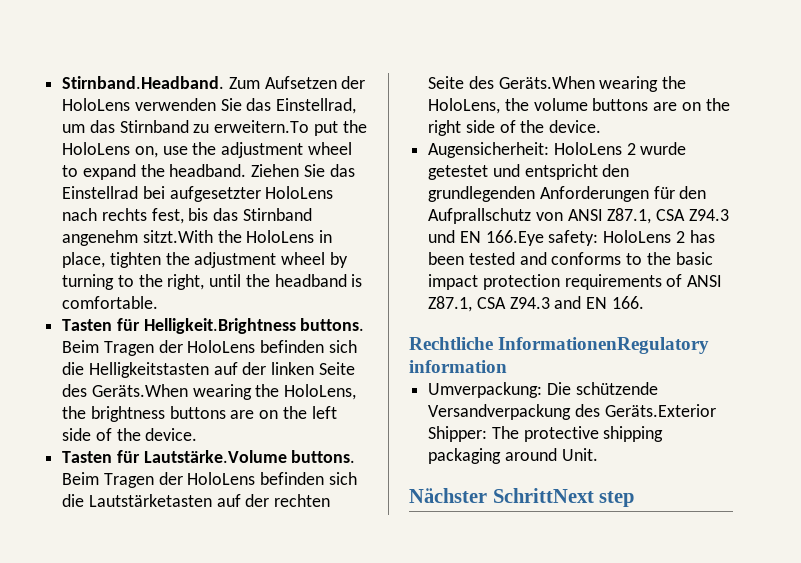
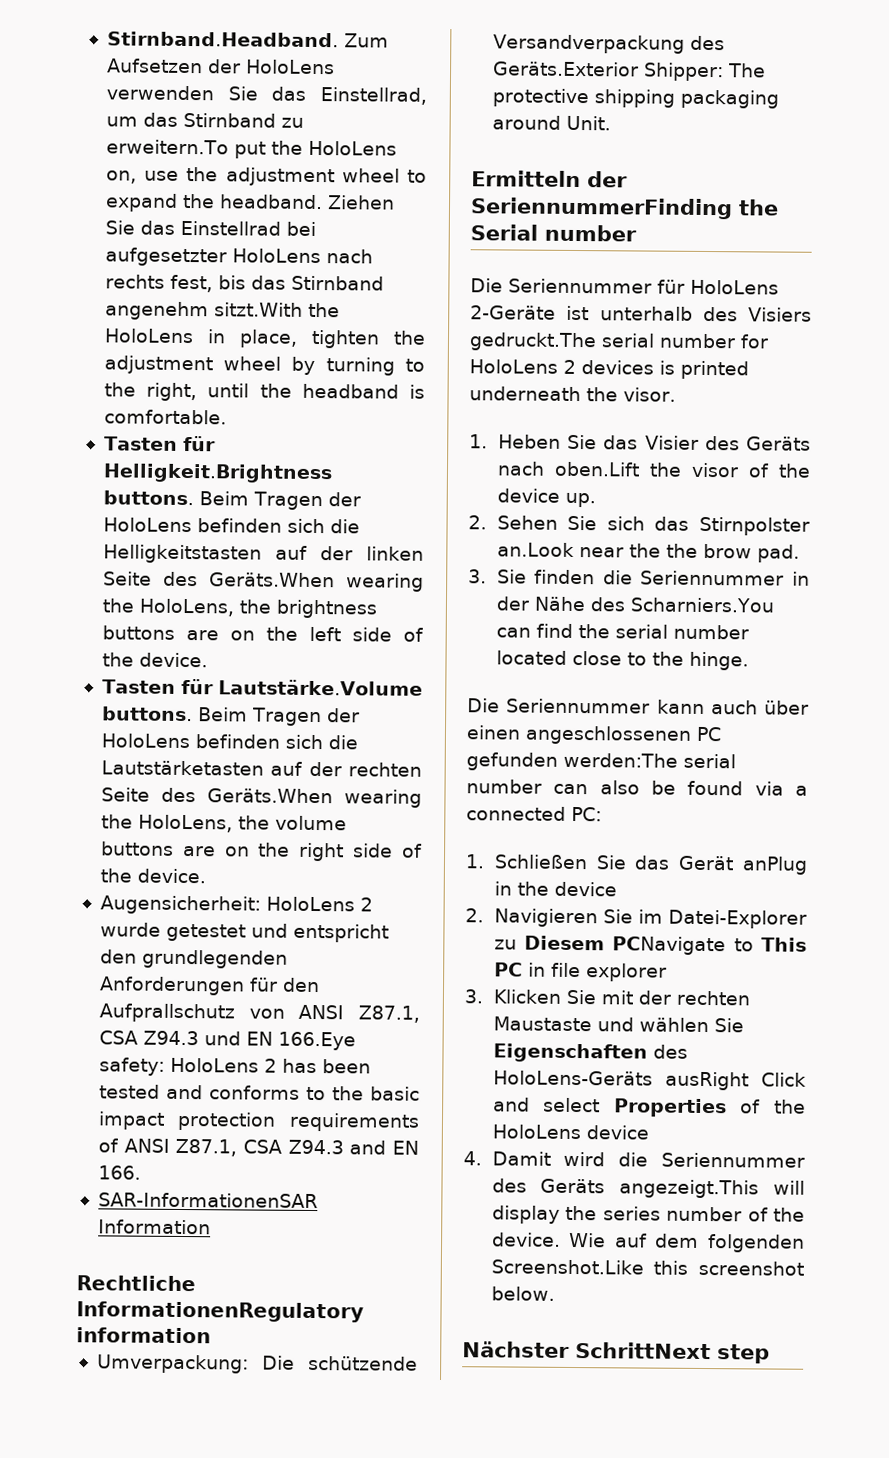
+ SAR-InformationenSAR Information
+ Ermitteln der SeriennummerFinding the Serial number
+ Die Seriennummer für HoloLens 2-Geräte ist unterhalb des Visiers gedruckt.The serial number for HoloLens 2 devices is printed underneath the visor.
+ 1. Heben Sie das Visier des Geräts nach oben.Lift the visor of the device up.
+ 2. Sehen Sie sich das Stirnpolster an.Look near the the brow pad.
+ 3. Sie finden die Seriennummer in der Nähe des Scharniers.You can find the serial number located close to the hinge.
+ Die Seriennummer kann auch über einen angeschlossenen PC gefunden werden:The serial number can also be found via a connected PC:
+ 1. Schließen Sie das Gerät anPlug in the device
+ 2. Navigieren Sie im Datei-Explorer zu Diesem PCNavigate to This PC in file explorer
+ 3. Klicken Sie mit der rechten Maustaste und wählen Sie Eigenschaften des HoloLens-Geräts ausRight Click and select Properties of the HoloLens device
+ 4. Damit wird die Seriennummer des Geräts angezeigt.This will display the series number of the device. Wie auf dem folgenden Screenshot.Like this screenshot below.

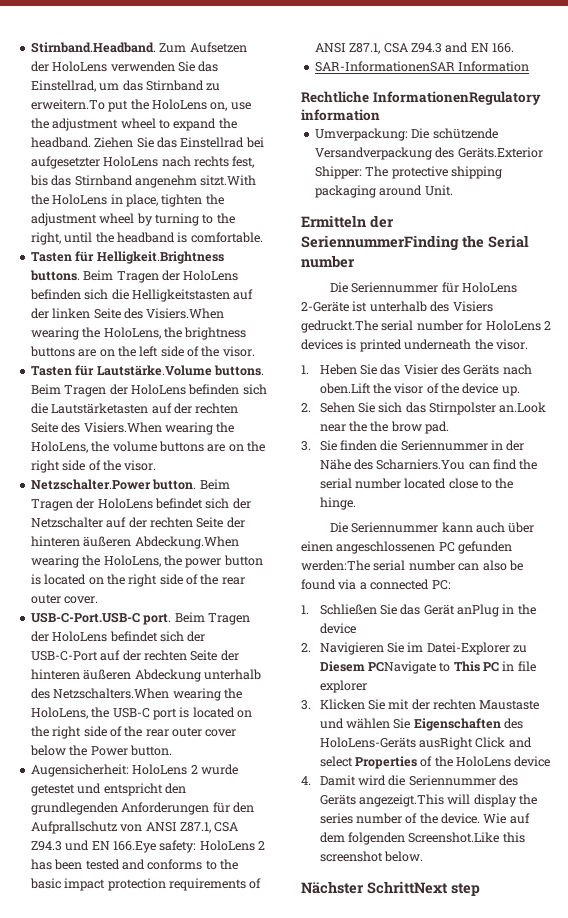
- Beim Tragen der HoloLens befinden sich die Helligkeitstasten auf der linken Seite des Geräts.When wearing the HoloLens, the brightness buttons are on the left side of the device.
+ Beim Tragen der HoloLens befinden sich die Helligkeitstasten auf der linken Seite des Visiers.When wearing the HoloLens, the brightness buttons are on the left side of the visor.
- Beim Tragen der HoloLens befinden sich die Lautstärketasten auf der rechten Seite des Geräts.When wearing the HoloLens, the volume buttons are on the right side of the device.
+ Beim Tragen der HoloLens befinden sich die Lautstärketasten auf der rechten Seite des Visiers.When wearing the HoloLens, the volume buttons are on the right side of the visor.
+ Netzschalter.Power button. Beim Tragen der HoloLens befindet sich der Netzschalter auf der rechten Seite der hinteren äußeren Abdeckung.When wearing the HoloLens, the power button is located on the right side of the rear outer cover.
+ USB-C-Port.USB-C port. Beim Tragen der HoloLens befindet sich der USB-C-Port auf der rechten Seite der hinteren äußeren Abdeckung unterhalb des Netzschalters.When wearing the HoloLens, the USB-C port is located on the right side of the rear outer cover below the Power button.

